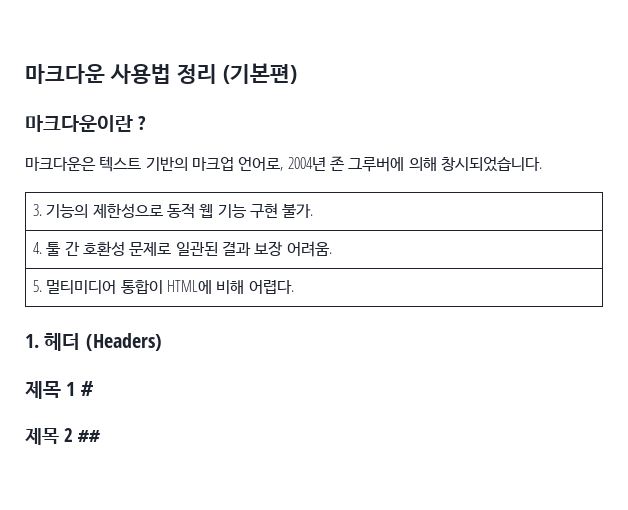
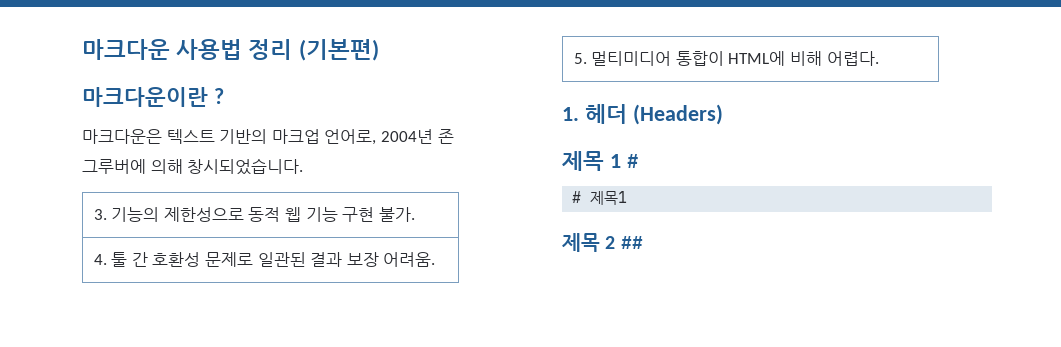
+ # 제목1

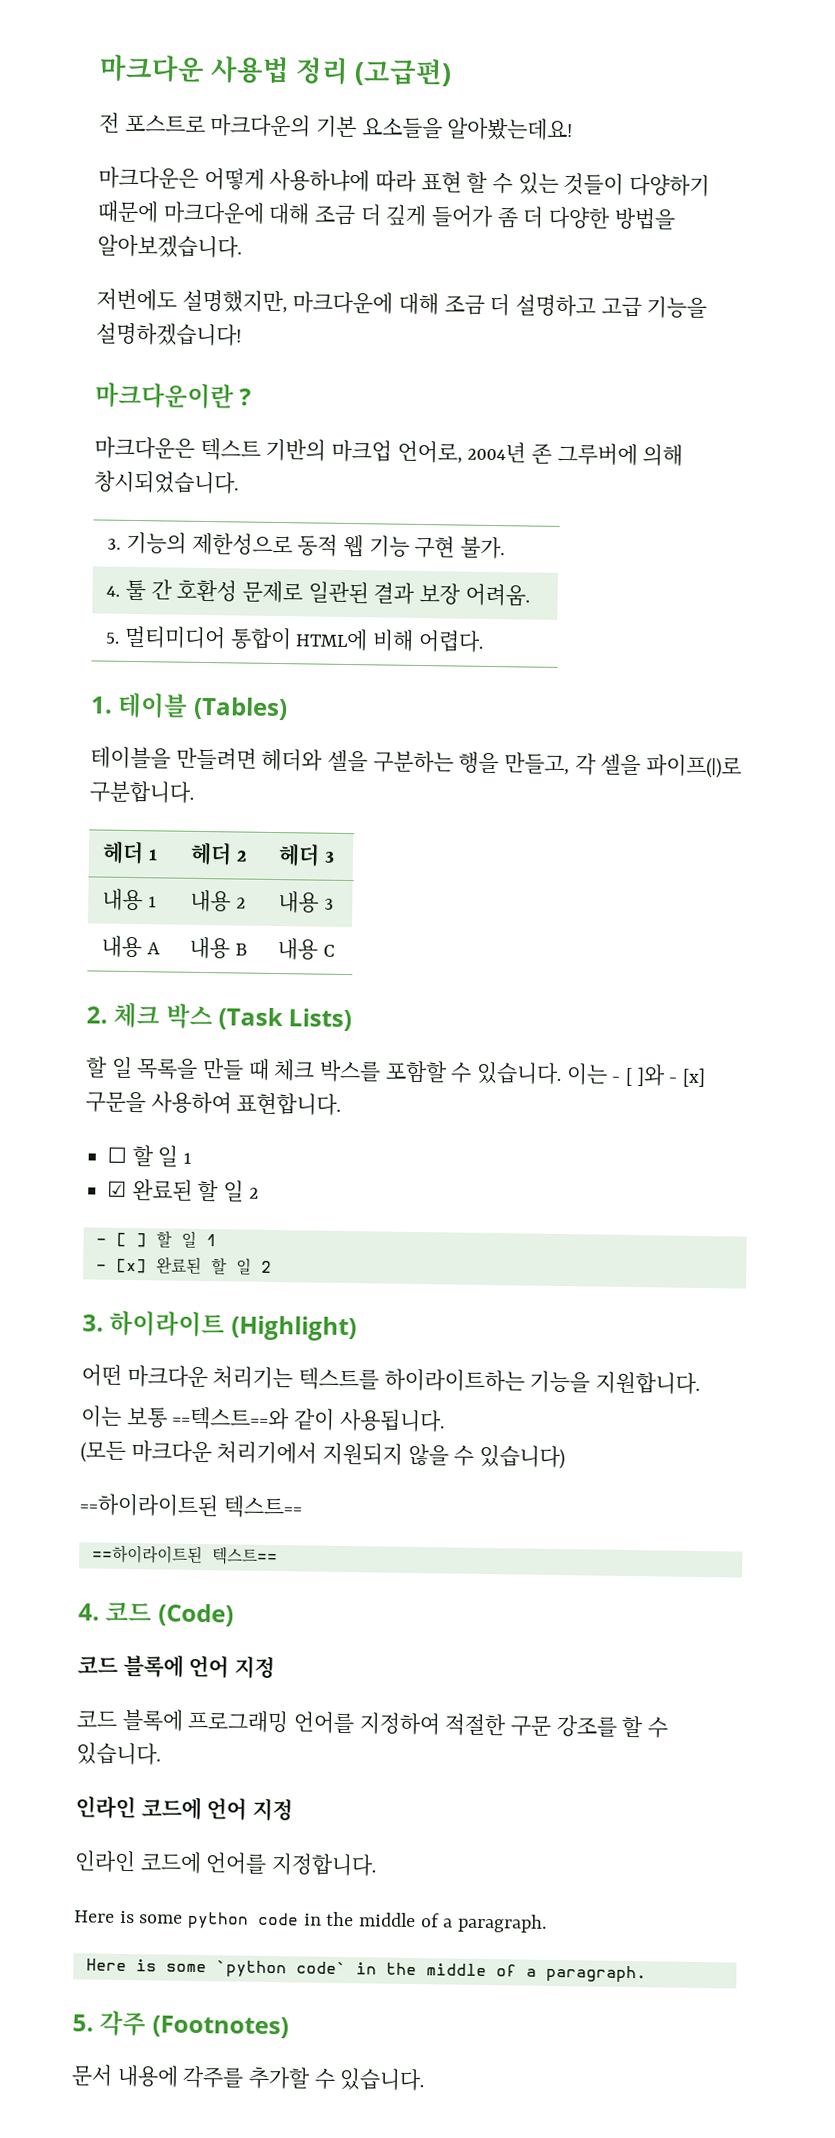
- 마크다운 사용법 정리 (기본편)
+ 마크다운 사용법 정리 (고급편)
+ 전 포스트로 마크다운의 기본 요소들을 알아봤는데요!
+ 마크다운은 어떻게 사용하냐에 따라 표현 할 수 있는 것들이 다양하기 때문에 마크다운에 대해 조금 더 깊게 들어가 좀 더 다양한 방법을 알아보겠습니다.
+ 저번에도 설명했지만, 마크다운에 대해 조금 더 설명하고 고급 기능을 설명하겠습니다!
- 1. 헤더 (Headers)
- 제목 1 #
- # 제목1
- 제목 2 ##
+ 1. 테이블 (Tables)
+ 테이블을 만들려면 헤더와 셀을 구분하는 행을 만들고, 각 셀을 파이프(|)로 구분합니다.
+ 헤더 1 | 헤더 2 | 헤더 3
+ 내용 1 | 내용 2 | 내용 3
+ 내용 A | 내용 B | 내용 C
+ 2. 체크 박스 (Task Lists)
+ 할 일 목록을 만들 때 체크 박스를 포함할 수 있습니다. 이는 - [ ]와 - [x] 구문을 사용하여 표현합니다.
+ ☐ 할 일 1
+ ☑ 완료된 할 일 2
+ - [ ] 할 일 1
+ - [x] 완료된 할 일 2
+ 3. 하이라이트 (Highlight)
+ 어떤 마크다운 처리기는 텍스트를 하이라이트하는 기능을 지원합니다.
+ 이는 보통 ==텍스트==와 같이 사용됩니다.
+ (모든 마크다운 처리기에서 지원되지 않을 수 있습니다)
+ ==하이라이트된 텍스트==
+ ==하이라이트된 텍스트==
+ 4. 코드 (Code)
+ 코드 블록에 언어 지정
+ 코드 블록에 프로그래밍 언어를 지정하여 적절한 구문 강조를 할 수 있습니다.
+ 인라인 코드에 언어 지정
+ 인라인 코드에 언어를 지정합니다.
+ Here is some python code in the middle of a paragraph.
+ Here is some `python code` in the middle of a paragraph.
+ 5. 각주 (Footnotes)
+ 문서 내용에 각주를 추가할 수 있습니다.

